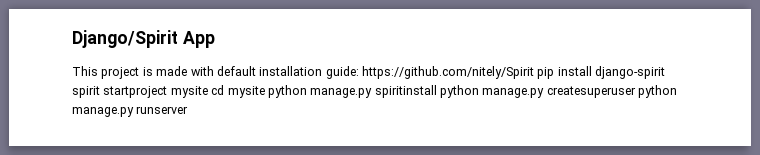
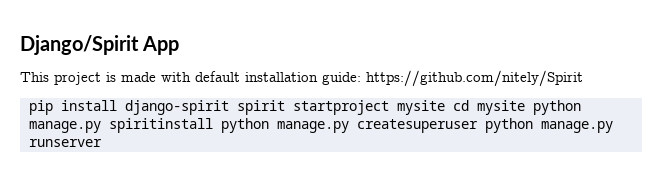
- This project is made with default installation guide: https://github.com/nitely/Spirit pip install django-spirit spirit startproject mysite cd mysite python manage.py spiritinstall python manage.py createsuperuser python manage.py runserver
+ This project is made with default installation guide: https://github.com/nitely/Spirit
+ pip install django-spirit spirit startproject mysite cd mysite python manage.py spiritinstall python manage.py createsuperuser python manage.py runserver

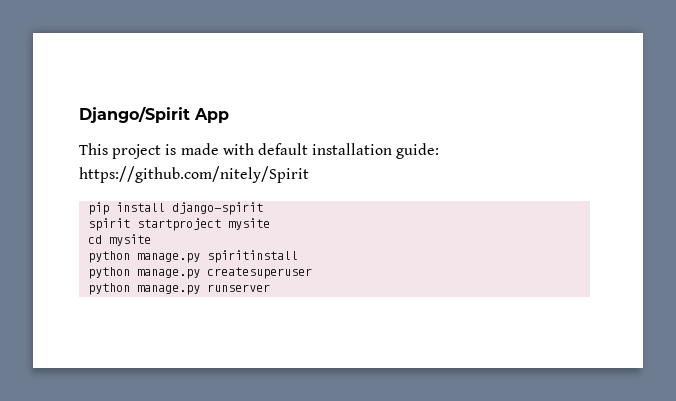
- pip install django-spirit spirit startproject mysite cd mysite python manage.py spiritinstall python manage.py createsuperuser python manage.py runserver
+ pip install django-spirit
+ spirit startproject mysite
+ cd mysite
+ python manage.py spiritinstall
+ python manage.py createsuperuser
+ python manage.py runserver

